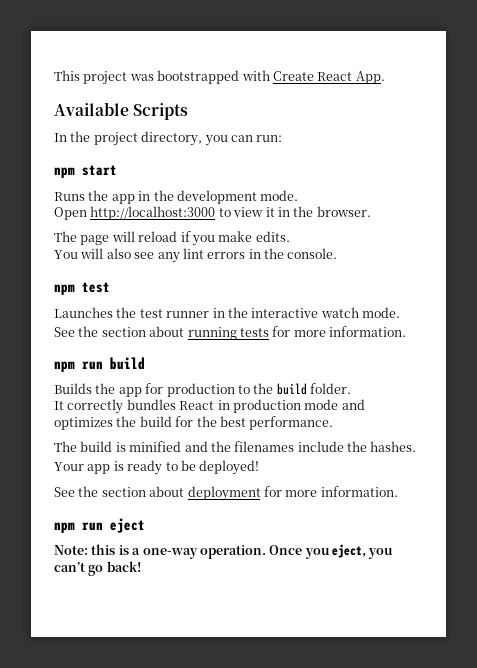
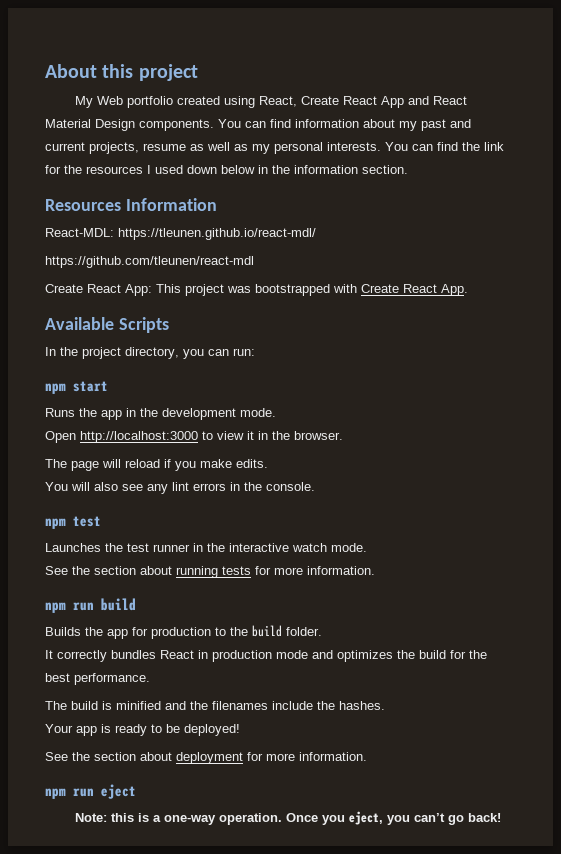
- This project was bootstrapped with Create React App.
+ About this project
+ My Web portfolio created using React, Create React App and React Material Design components. You can find information about my past and current projects, resume as well as my personal interests. You can find the link for the resources I used down below in the information section.
+ Resources Information
+ React-MDL: https://tleunen.github.io/react-mdl/
+ https://github.com/tleunen/react-mdl
+ Create React App: This project was bootstrapped with Create React App.

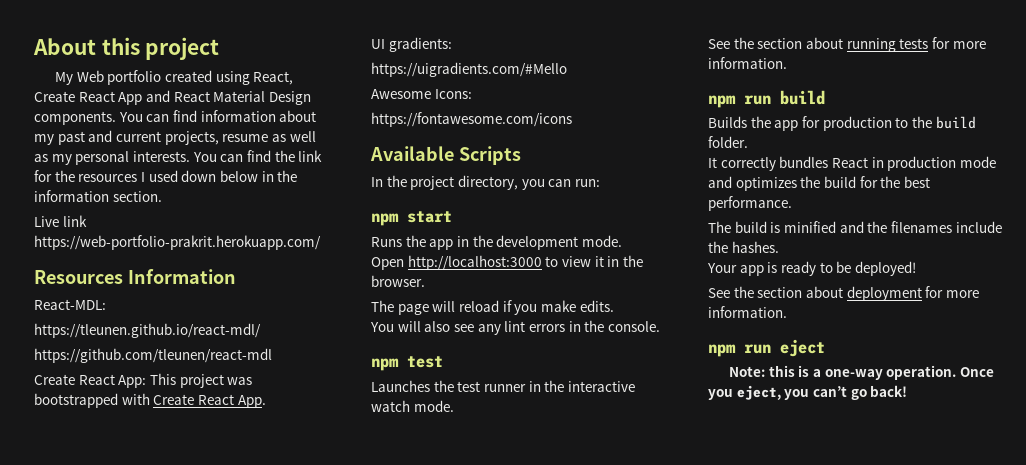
+ Live link https://web-portfolio-prakrit.herokuapp.com/
- React-MDL: https://tleunen.github.io/react-mdl/
+ React-MDL:
+ https://tleunen.github.io/react-mdl/
+ UI gradients:
+ https://uigradients.com/#Mello
+ Awesome Icons:
+ https://fontawesome.com/icons

